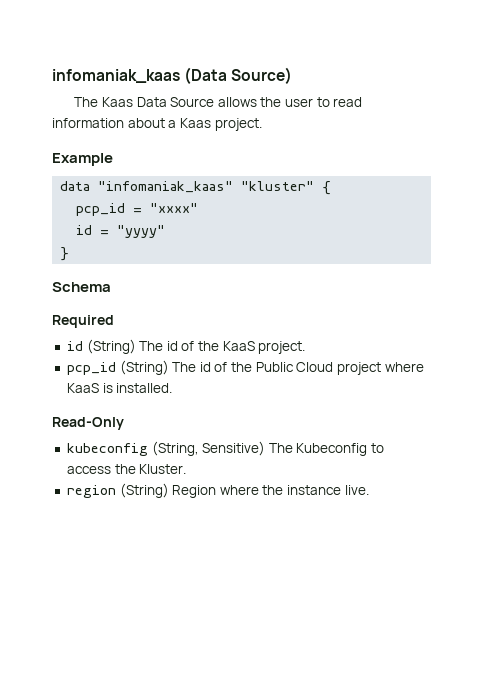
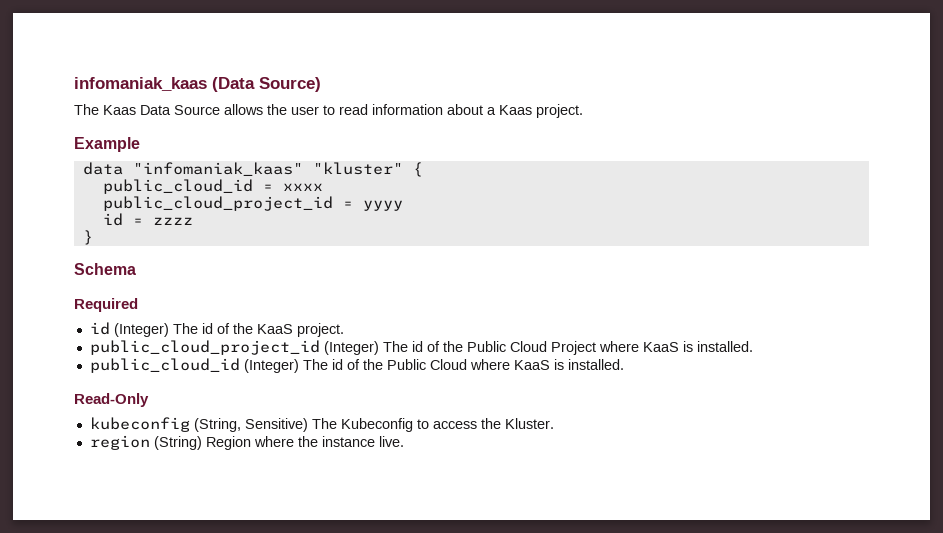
- pcp_id = "xxxx"
+ public_cloud_id = xxxx
+ public_cloud_project_id = yyyy
- id = "yyyy"
+ id = zzzz
- id (String) The id of the KaaS project.
+ id (Integer) The id of the KaaS project.
- pcp_id (String) The id of the Public Cloud project where KaaS is installed.
+ public_cloud_project_id (Integer) The id of the Public Cloud Project where KaaS is installed.
+ public_cloud_id (Integer) The id of the Public Cloud where KaaS is installed.

